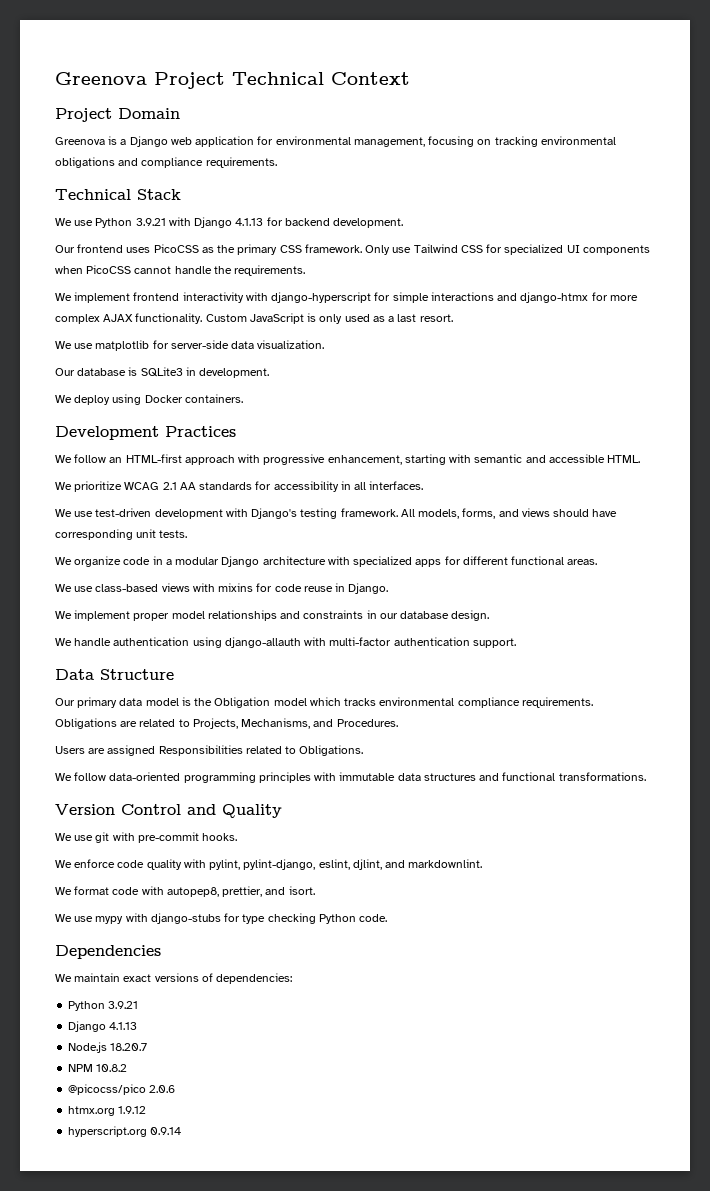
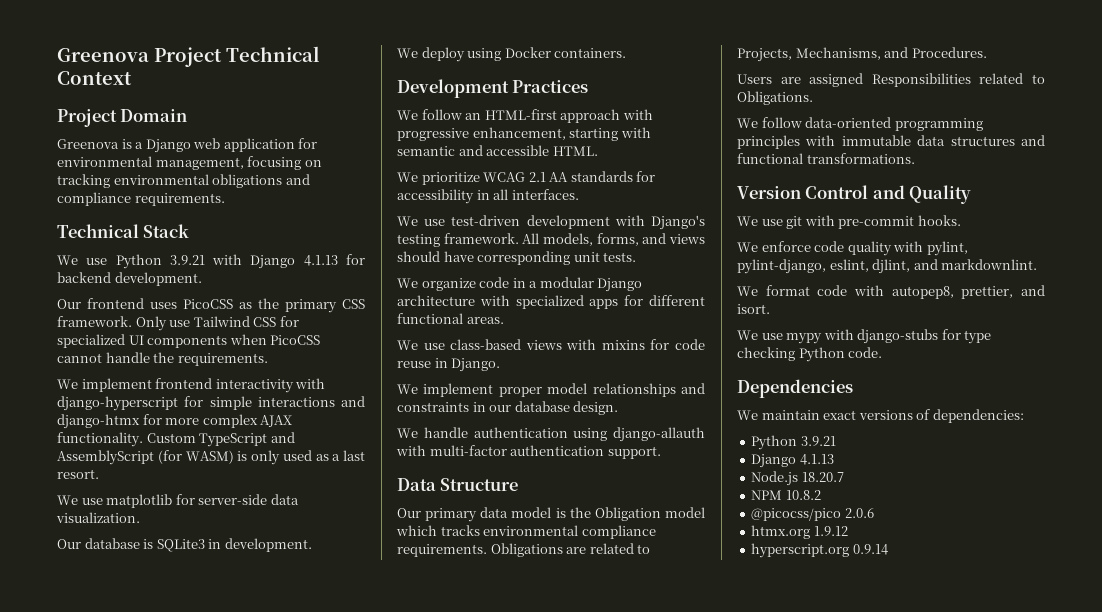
- Custom JavaScript is only used as a last resort.
+ Custom TypeScript and AssemblyScript (for WASM) is only used as a last resort.

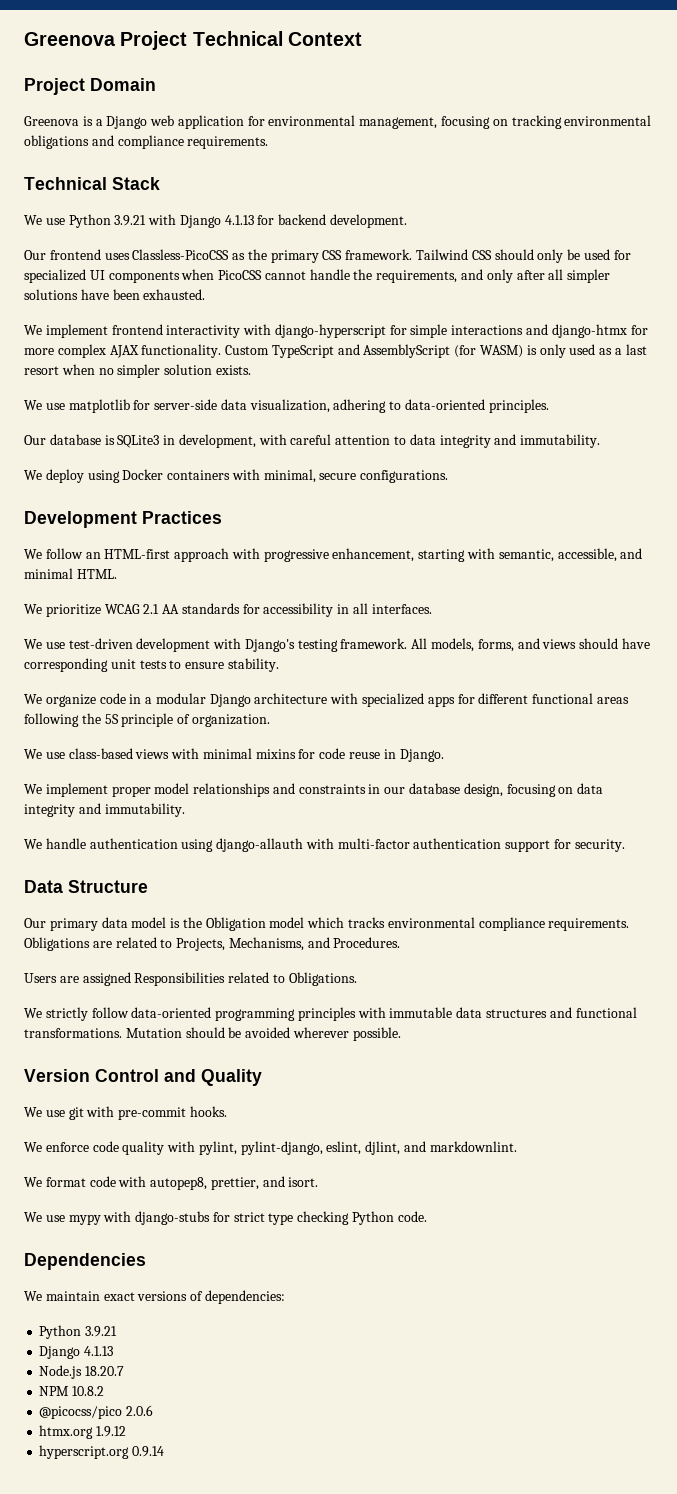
- Our frontend uses PicoCSS as the primary CSS framework.
+ Our frontend uses Classless-PicoCSS as the primary CSS framework.
- Only use Tailwind CSS for specialized UI components when PicoCSS cannot handle the requirements.
+ Tailwind CSS should only be used for specialized UI components when PicoCSS cannot handle the requirements, and only after all simpler solutions have been exhausted.
- Custom TypeScript and AssemblyScript (for WASM) is only used as a last resort.
+ Custom TypeScript and AssemblyScript (for WASM) is only used as a last resort when no simpler solution exists.
- We use matplotlib for server-side data visualization.
+ We use matplotlib for server-side data visualization, adhering to data-oriented principles.
- Our database is SQLite3 in development.
+ Our database is SQLite3 in development, with careful attention to data integrity and immutability.
- We deploy using Docker containers.
+ We deploy using Docker containers with minimal, secure configurations.
- We follow an HTML-first approach with progressive enhancement, starting with semantic and accessible HTML.
+ We follow an HTML-first approach with progressive enhancement, starting with semantic, accessible, and minimal HTML.
- All models, forms, and views should have corresponding unit tests.
+ All models, forms, and views should have corresponding unit tests to ensure stability.
- We organize code in a modular Django architecture with specialized apps for different functional areas.
+ We organize code in a modular Django architecture with specialized apps for different functional areas following the 5S principle of organization.
- We use class-based views with mixins for code reuse in Django.
+ We use class-based views with minimal mixins for code reuse in Django.
- We implement proper model relationships and constraints in our database design.
+ We implement proper model relationships and constraints in our database design, focusing on data integrity and immutability.
- We handle authentication using django-allauth with multi-factor authentication support.
+ We handle authentication using django-allauth with multi-factor authentication support for security.
- We follow data-oriented programming principles with immutable data structures and functional transformations.
+ We strictly follow data-oriented programming principles with immutable data structures and functional transformations. Mutation should be avoided wherever possible.
- We use mypy with django-stubs for type checking Python code.
+ We use mypy with django-stubs for strict type checking Python code.

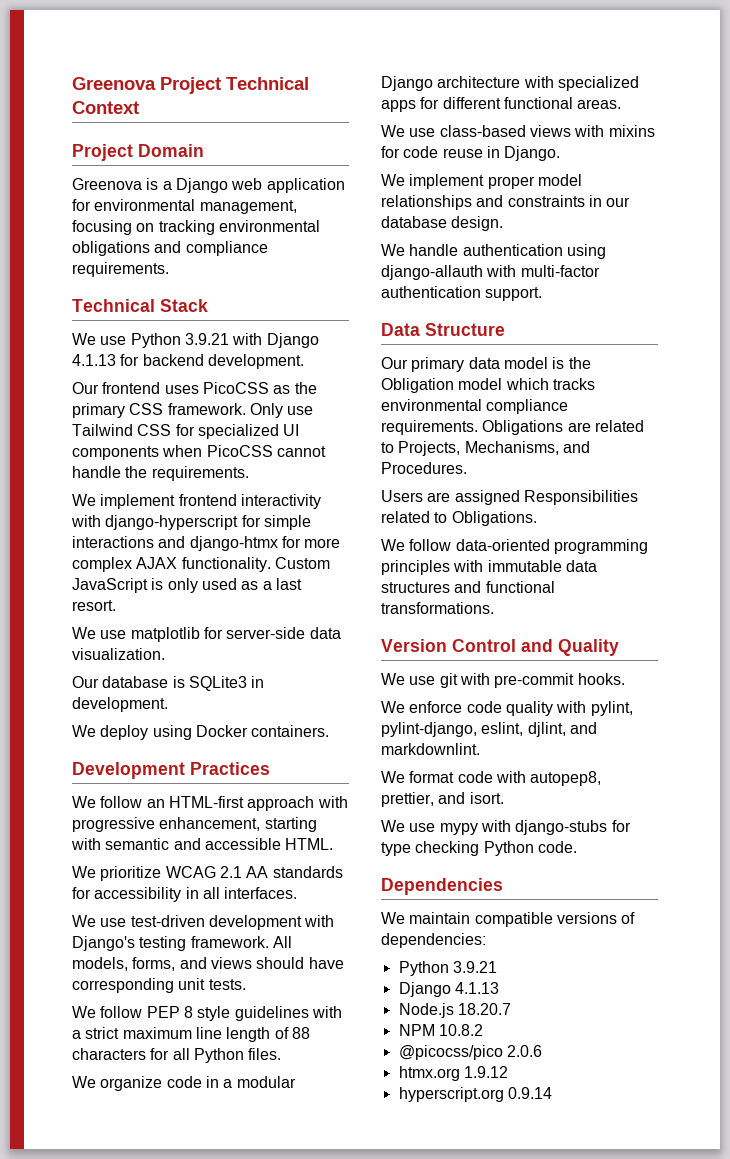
- Our frontend uses Classless-PicoCSS as the primary CSS framework.
+ Our frontend uses PicoCSS as the primary CSS framework.
- Tailwind CSS should only be used for specialized UI components when PicoCSS cannot handle the requirements, and only after all simpler solutions have been exhausted.
+ Only use Tailwind CSS for specialized UI components when PicoCSS cannot handle the requirements.
- Custom TypeScript and AssemblyScript (for WASM) is only used as a last resort when no simpler solution exists.
+ Custom JavaScript is only used as a last resort.
- We use matplotlib for server-side data visualization, adhering to data-oriented principles.
+ We use matplotlib for server-side data visualization.
- Our database is SQLite3 in development, with careful attention to data integrity and immutability.
+ Our database is SQLite3 in development.
- We deploy using Docker containers with minimal, secure configurations.
+ We deploy using Docker containers.
- We follow an HTML-first approach with progressive enhancement, starting with semantic, accessible, and minimal HTML.
+ We follow an HTML-first approach with progressive enhancement, starting with semantic and accessible HTML.
- All models, forms, and views should have corresponding unit tests to ensure stability.
+ All models, forms, and views should have corresponding unit tests.
+ We follow PEP 8 style guidelines with a strict maximum line length of 88 characters for all Python files.
- We organize code in a modular Django architecture with specialized apps for different functional areas following the 5S principle of organization.
+ We organize code in a modular Django architecture with specialized apps for different functional areas.
- We use class-based views with minimal mixins for code reuse in Django.
+ We use class-based views with mixins for code reuse in Django.
- We implement proper model relationships and constraints in our database design, focusing on data integrity and immutability.
+ We implement proper model relationships and constraints in our database design.
- We handle authentication using django-allauth with multi-factor authentication support for security.
+ We handle authentication using django-allauth with multi-factor authentication support.
- We strictly follow data-oriented programming principles with immutable data structures and functional transformations. Mutation should be avoided wherever possible.
+ We follow data-oriented programming principles with immutable data structures and functional transformations.
- We use mypy with django-stubs for strict type checking Python code.
+ We use mypy with django-stubs for type checking Python code.
- We maintain exact versions of dependencies:
+ We maintain compatible versions of dependencies:

